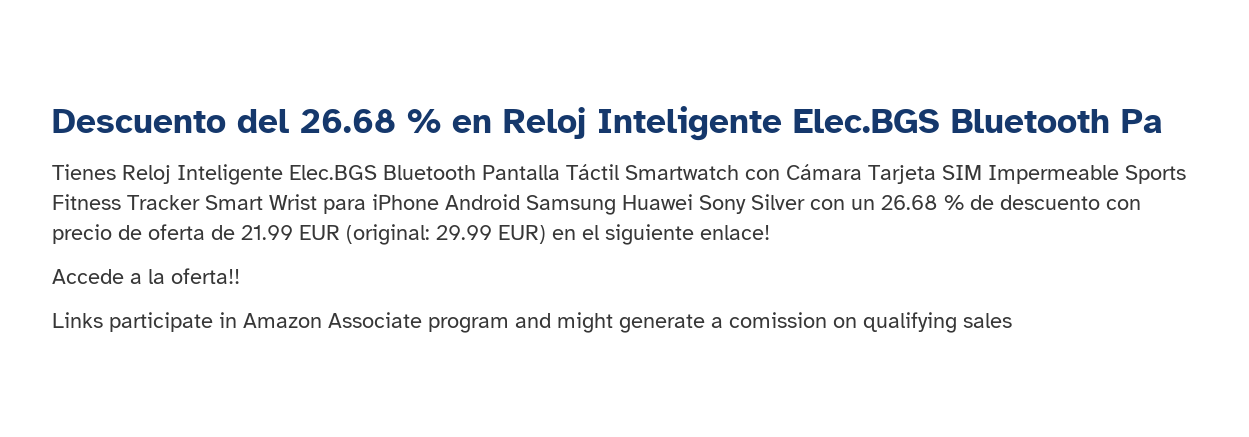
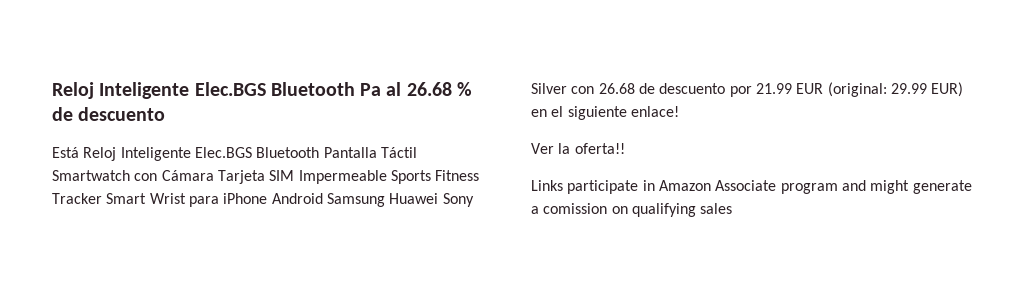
- Descuento del 26.68 % en Reloj Inteligente Elec.BGS Bluetooth Pa
- Tienes Reloj Inteligente Elec.BGS Bluetooth Pantalla Táctil Smartwatch con Cámara Tarjeta SIM Impermeable Sports Fitness Tracker Smart Wrist para iPhone Android Samsung Huawei Sony Silver con un 26.68 % de descuento con precio de oferta de 21.99 EUR (original: 29.99 EUR) en el siguiente enlace!
+ Reloj Inteligente Elec.BGS Bluetooth Pa al 26.68 % de descuento
+ Está Reloj Inteligente Elec.BGS Bluetooth Pantalla Táctil Smartwatch con Cámara Tarjeta SIM Impermeable Sports Fitness Tracker Smart Wrist para iPhone Android Samsung Huawei Sony Silver con 26.68 de descuento por 21.99 EUR (original: 29.99 EUR) en el siguiente enlace!
- Accede a la oferta!!
+ Ver la oferta!!

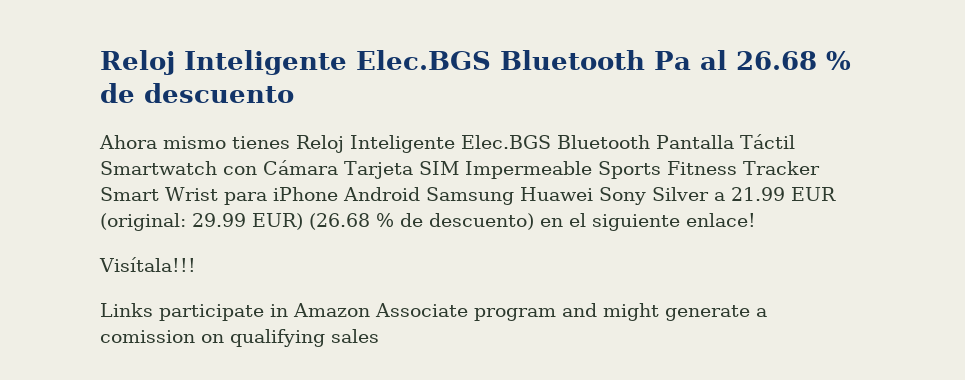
- Está Reloj Inteligente Elec.BGS Bluetooth Pantalla Táctil Smartwatch con Cámara Tarjeta SIM Impermeable Sports Fitness Tracker Smart Wrist para iPhone Android Samsung Huawei Sony Silver con 26.68 de descuento por 21.99 EUR (original: 29.99 EUR) en el siguiente enlace!
+ Ahora mismo tienes Reloj Inteligente Elec.BGS Bluetooth Pantalla Táctil Smartwatch con Cámara Tarjeta SIM Impermeable Sports Fitness Tracker Smart Wrist para iPhone Android Samsung Huawei Sony Silver a 21.99 EUR (original: 29.99 EUR) (26.68 % de descuento) en el siguiente enlace!
- Ver la oferta!!
+ Visítala!!!

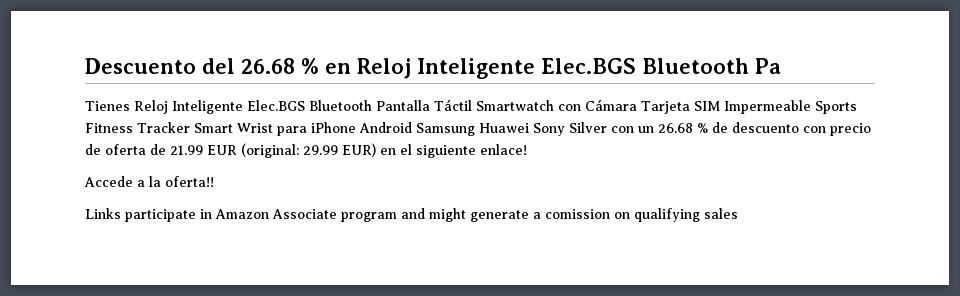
- Reloj Inteligente Elec.BGS Bluetooth Pa al 26.68 % de descuento
- Ahora mismo tienes Reloj Inteligente Elec.BGS Bluetooth Pantalla Táctil Smartwatch con Cámara Tarjeta SIM Impermeable Sports Fitness Tracker Smart Wrist para iPhone Android Samsung Huawei Sony Silver a 21.99 EUR (original: 29.99 EUR) (26.68 % de descuento) en el siguiente enlace!
+ Descuento del 26.68 % en Reloj Inteligente Elec.BGS Bluetooth Pa
+ Tienes Reloj Inteligente Elec.BGS Bluetooth Pantalla Táctil Smartwatch con Cámara Tarjeta SIM Impermeable Sports Fitness Tracker Smart Wrist para iPhone Android Samsung Huawei Sony Silver con un 26.68 % de descuento con precio de oferta de 21.99 EUR (original: 29.99 EUR) en el siguiente enlace!
- Visítala!!!
+ Accede a la oferta!!

